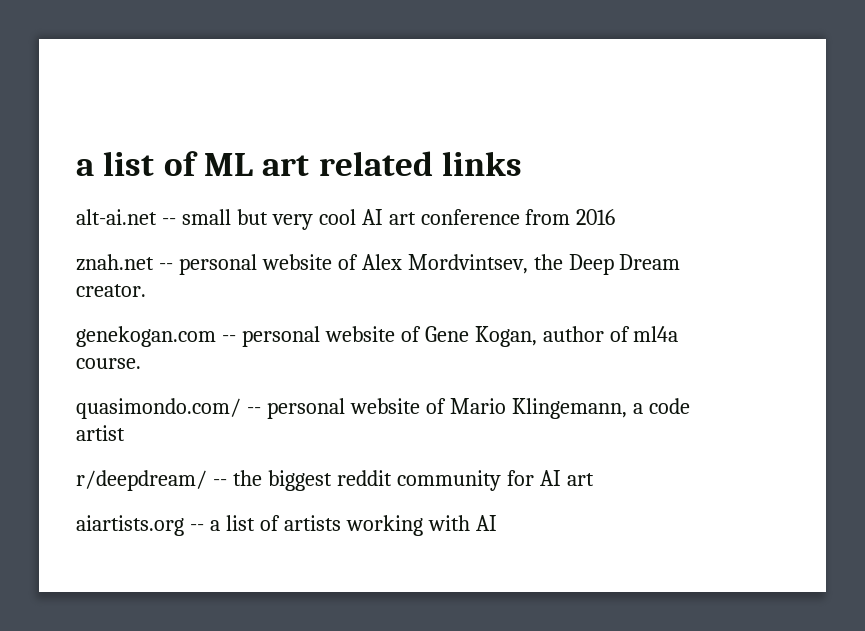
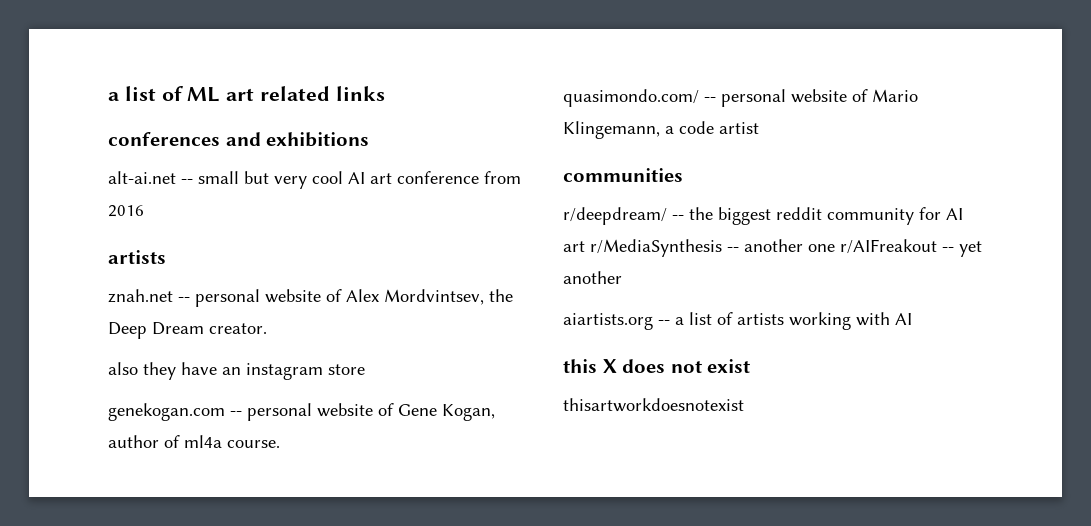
+ conferences and exhibitions
  alt-ai.net -- small but very cool AI art conference from 2016
+ artists
+ also they have an instagram store
+ communities
- r/deepdream/ -- the biggest reddit community for AI art
+ r/deepdream/ -- the biggest reddit community for AI art r/MediaSynthesis -- another one r/AIFreakout -- yet another
+ this X does not exist
+ thisartworkdoesnotexist

